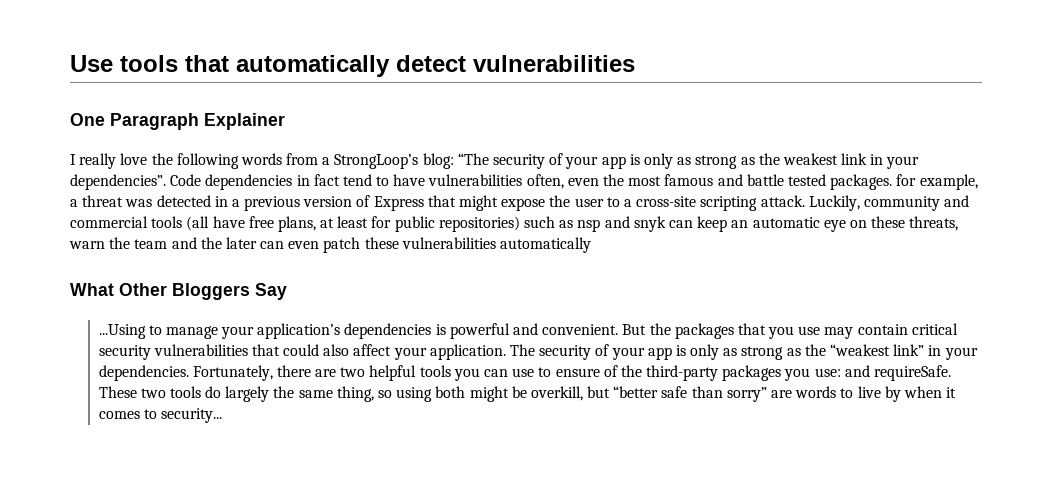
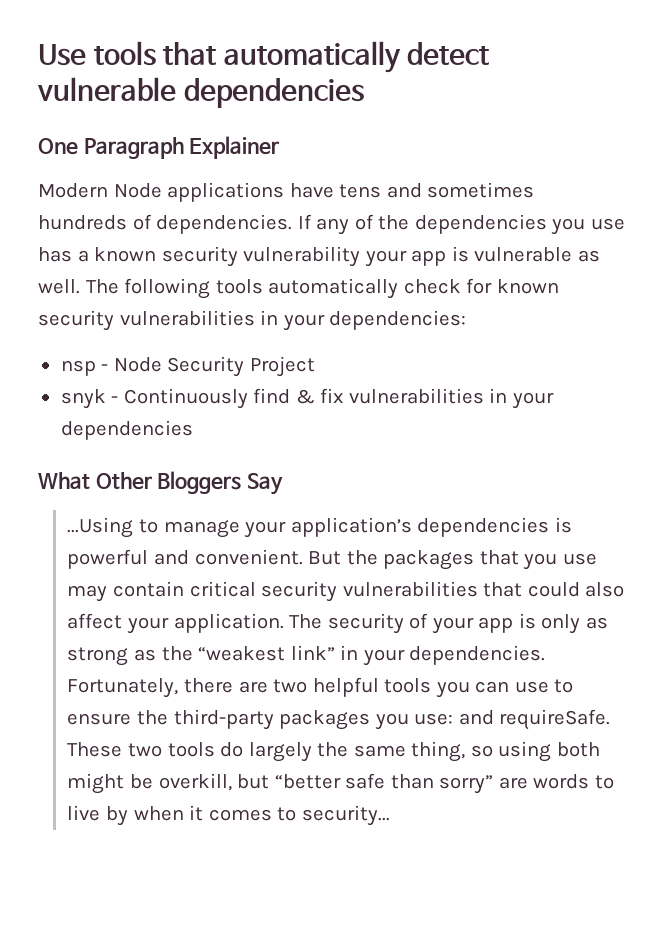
- Use tools that automatically detect vulnerabilities
+ Use tools that automatically detect vulnerable dependencies
- I really love the following words from a StrongLoop’s blog: “The security of your app is only as strong as the weakest link in your dependencies”. Code dependencies in fact tend to have vulnerabilities often, even the most famous and battle tested packages. for example, a threat was detected in a previous version of Express that might expose the user to a cross-site scripting attack. Luckily, community and commercial tools (all have free plans, at least for public repositories) such as nsp and snyk can keep an automatic eye on these threats, warn the team and the later can even patch these vulnerabilities automatically
+ Modern Node applications have tens and sometimes hundreds of dependencies. If any of the dependencies you use has a known security vulnerability your app is vulnerable as well. The following tools automatically check for known security vulnerabilities in your dependencies:
+ nsp - Node Security Project
+ snyk - Continuously find & fix vulnerabilities in your dependencies
- Fortunately, there are two helpful tools you can use to ensure of the third-party packages you use: and requireSafe.
+ Fortunately, there are two helpful tools you can use to ensure the third-party packages you use: and requireSafe.

